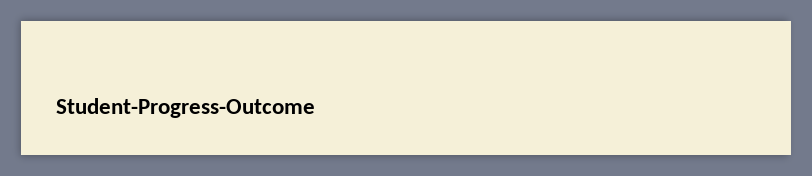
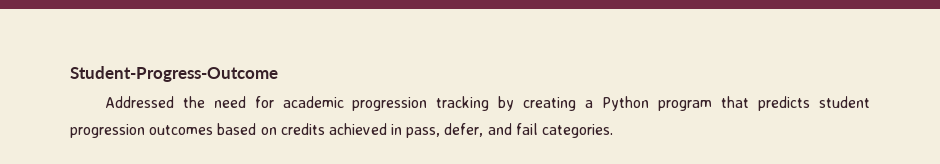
+ Addressed the need for academic progression tracking by creating a Python program that predicts student progression outcomes based on credits achieved in pass, defer, and fail categories.

